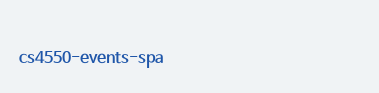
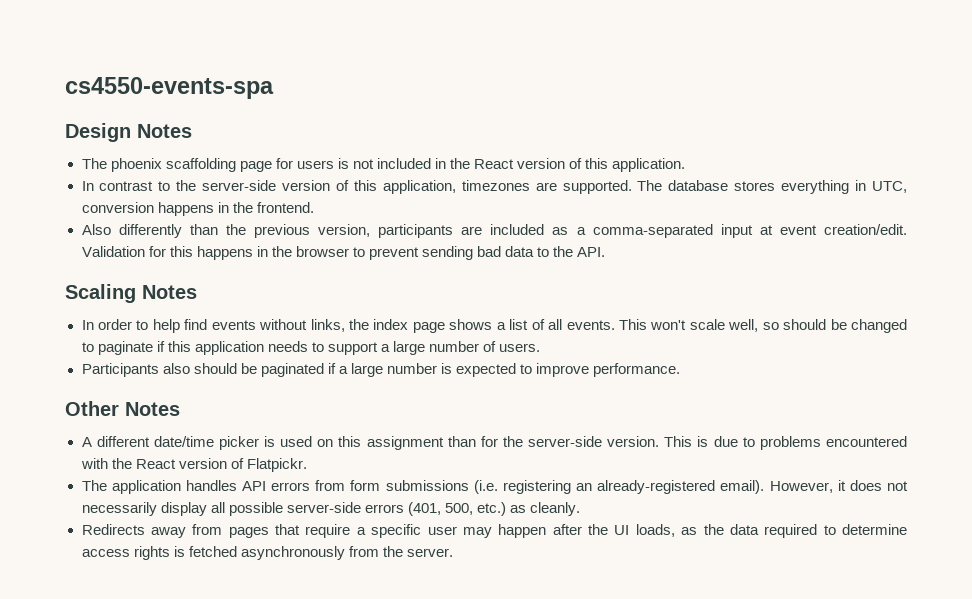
+ Design Notes
+ The phoenix scaffolding page for users is not included in the React version of this application.
+ In contrast to the server-side version of this application, timezones are supported. The database stores everything in UTC, conversion happens in the frontend.
+ Also differently than the previous version, participants are included as a comma-separated input at event creation/edit. Validation for this happens in the browser to prevent sending bad data to the API.
+ Scaling Notes
+ In order to help find events without links, the index page shows a list of all events. This won't scale well, so should be changed to paginate if this application needs to support a large number of users.
+ Participants also should be paginated if a large number is expected to improve performance.
+ Other Notes
+ A different date/time picker is used on this assignment than for the server-side version. This is due to problems encountered with the React version of Flatpickr.
+ The application handles API errors from form submissions (i.e. registering an already-registered email). However, it does not necessarily display all possible server-side errors (401, 500, etc.) as cleanly.
+ Redirects away from pages that require a specific user may happen after the UI loads, as the data required to determine access rights is fetched asynchronously from the server.

